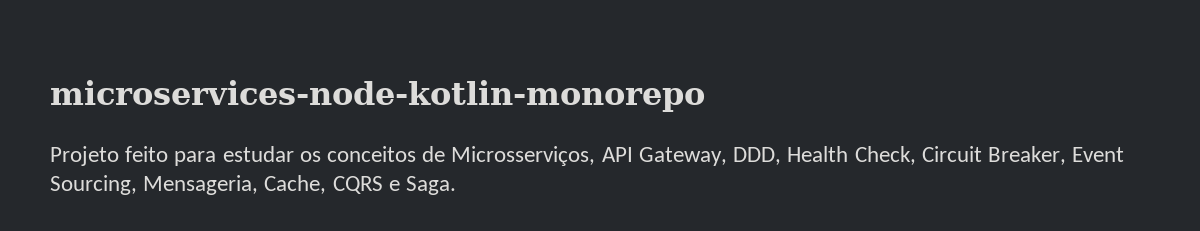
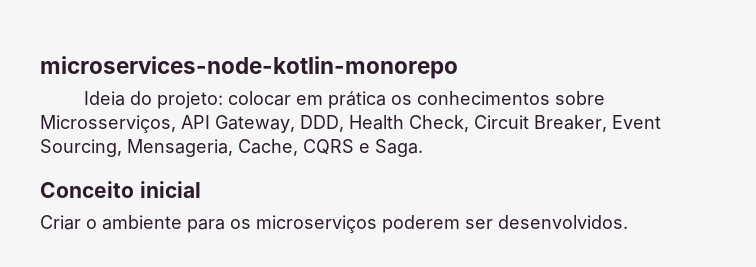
- Projeto feito para estudar os conceitos de Microsserviços, API Gateway, DDD, Health Check, Circuit Breaker, Event Sourcing, Mensageria, Cache, CQRS e Saga.
+ Ideia do projeto: colocar em prática os conhecimentos sobre Microsserviços, API Gateway, DDD, Health Check, Circuit Breaker, Event Sourcing, Mensageria, Cache, CQRS e Saga.
+ Conceito inicial
+ Criar o ambiente para os microserviços poderem ser desenvolvidos.

